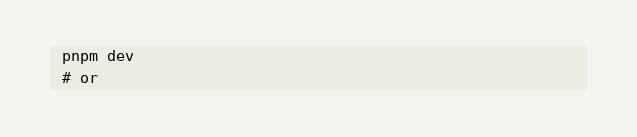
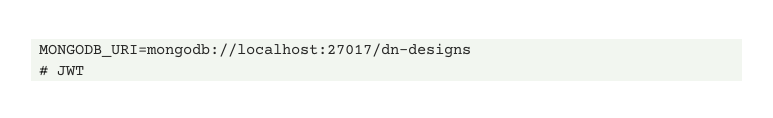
- pnpm dev
+ MONGODB_URI=mongodb://localhost:27017/dn-designs
- # or
+ # JWT

